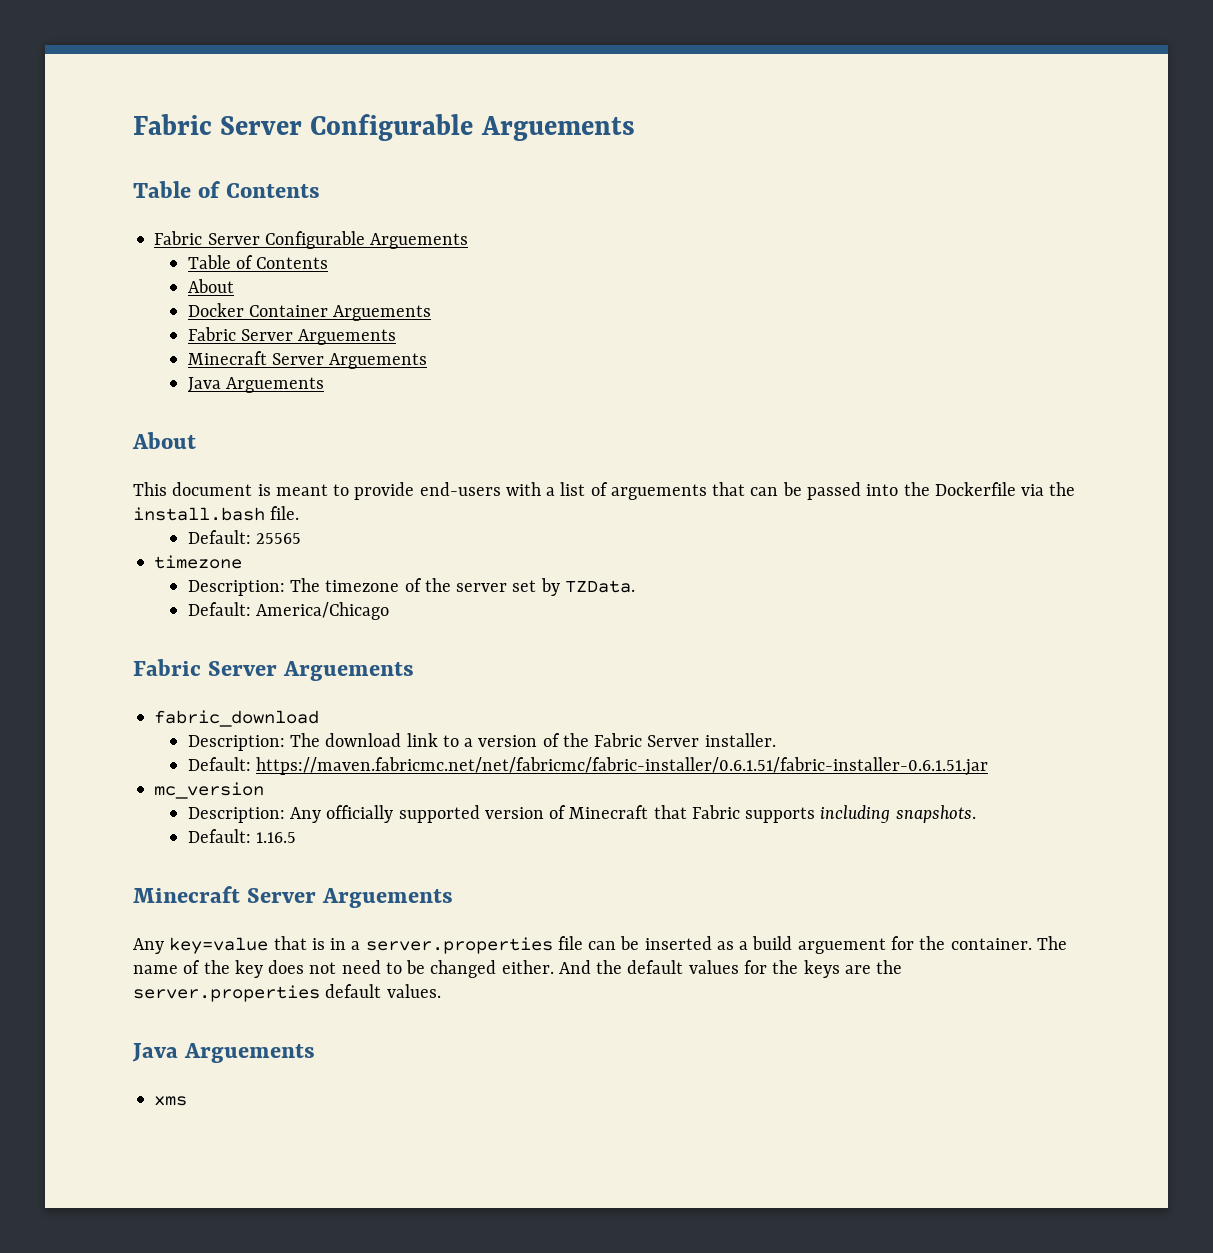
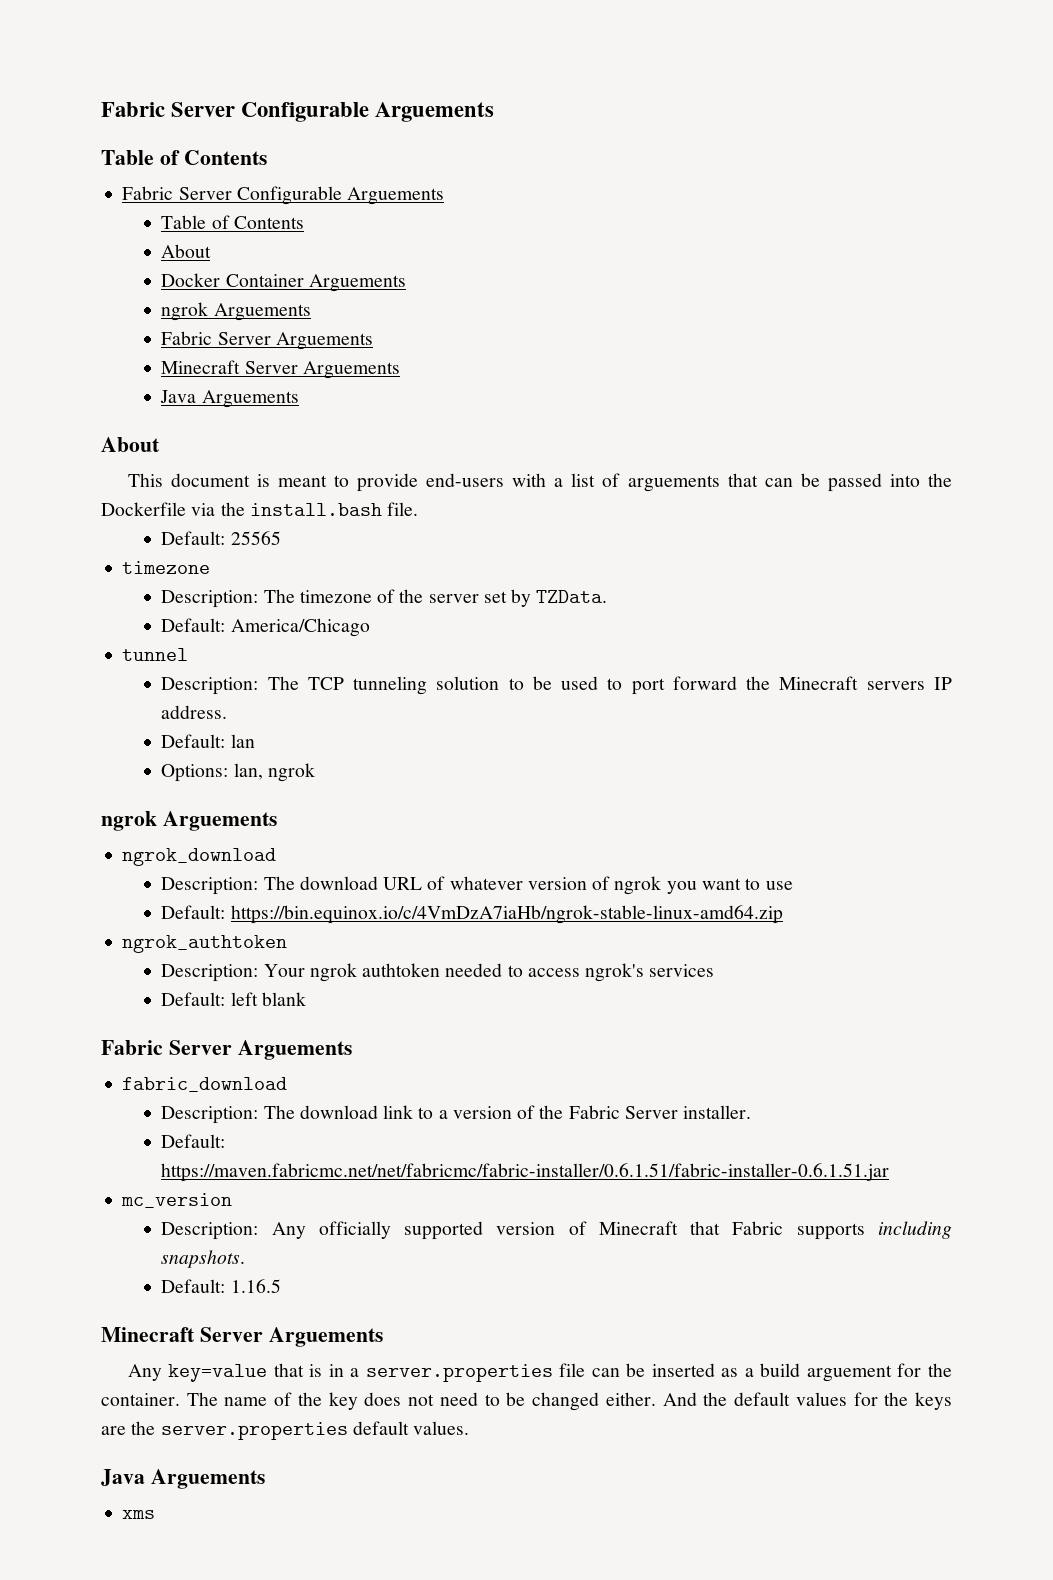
  Docker Container Arguements
+ ngrok Arguements
+ tunnel
+ Description: The TCP tunneling solution to be used to port forward the Minecraft servers IP address.
+ Default: lan
+ Options: lan, ngrok
+ ngrok Arguements
+ ngrok_download
+ Description: The download URL of whatever version of ngrok you want to use
+ Default: https://bin.equinox.io/c/4VmDzA7iaHb/ngrok-stable-linux-amd64.zip
+ ngrok_authtoken
+ Description: Your ngrok authtoken needed to access ngrok's services
+ Default: left blank

